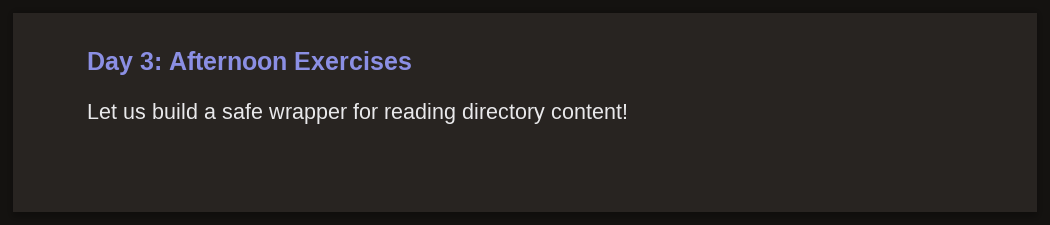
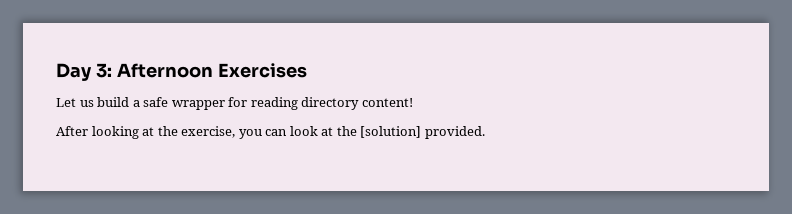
+ After looking at the exercise, you can look at the [solution] provided.

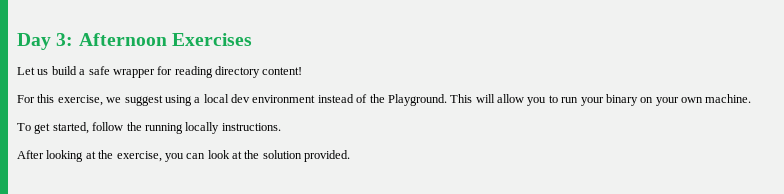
+ For this exercise, we suggest using a local dev environment instead of the Playground. This will allow you to run your binary on your own machine.
+ To get started, follow the running locally instructions.
- After looking at the exercise, you can look at the [solution] provided.
+ After looking at the exercise, you can look at the solution provided.

